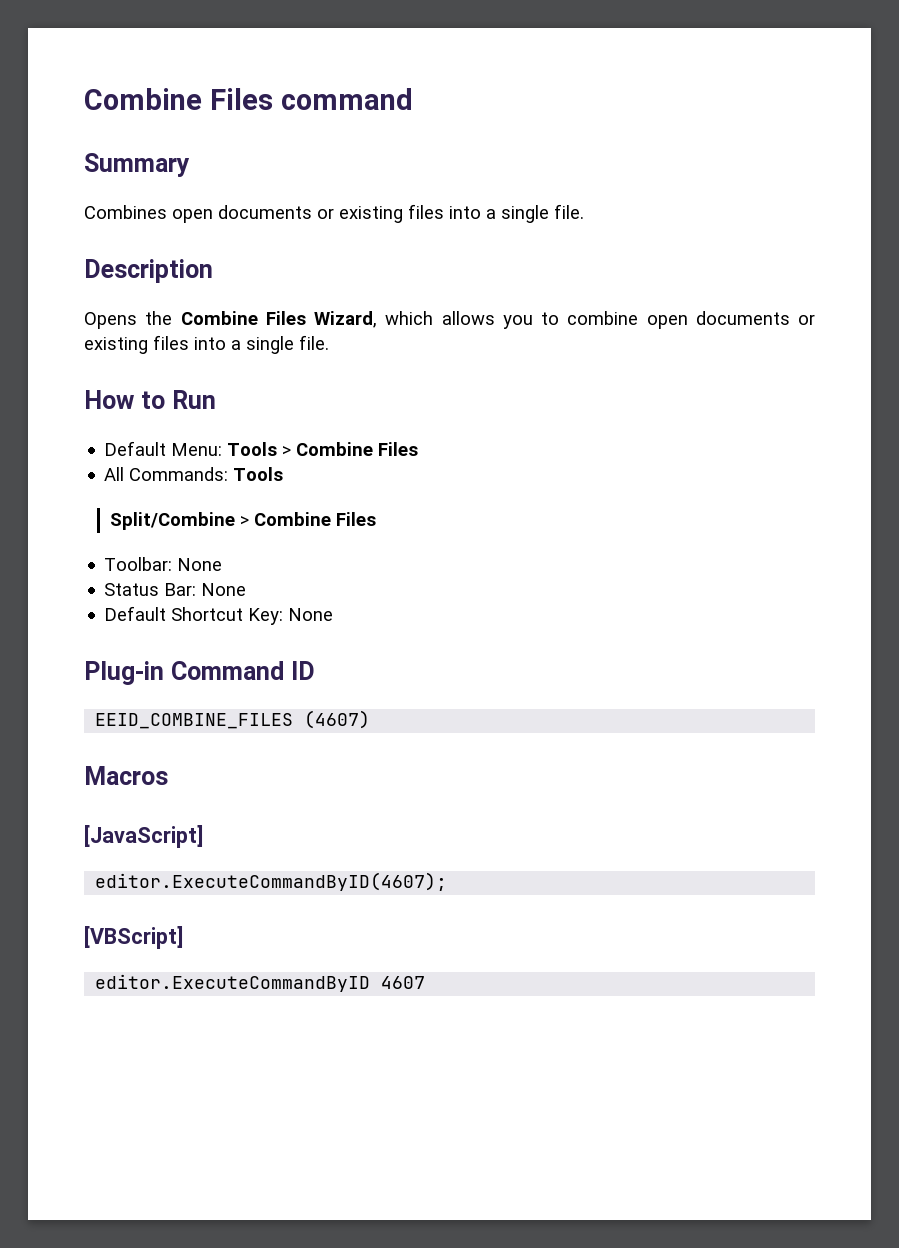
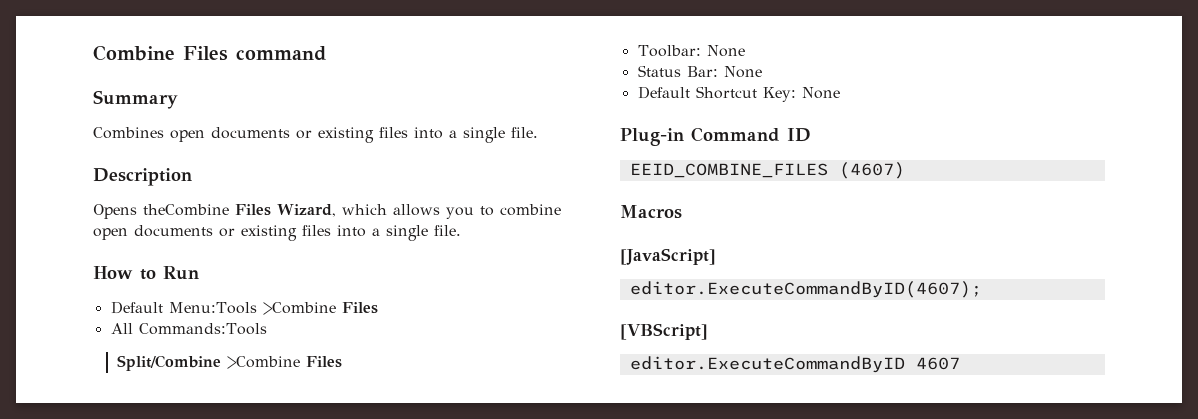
- Opens the Combine Files Wizard, which allows you to combine open documents or existing files into a single file.
+ Opens theCombine Files Wizard, which allows you to combine open documents or existing files into a single file.
- Default Menu: Tools > Combine Files
+ Default Menu:Tools >Combine Files
- All Commands: Tools
+ All Commands:Tools
- Split/Combine > Combine Files
+ Split/Combine >Combine Files

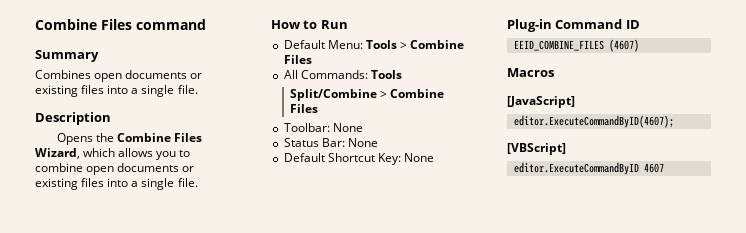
- Opens theCombine Files Wizard, which allows you to combine open documents or existing files into a single file.
+ Opens the Combine Files Wizard, which allows you to combine open documents or existing files into a single file.
- Default Menu:Tools >Combine Files
+ Default Menu: Tools > Combine Files
- All Commands:Tools
+ All Commands: Tools
- Split/Combine >Combine Files
+ Split/Combine > Combine Files

